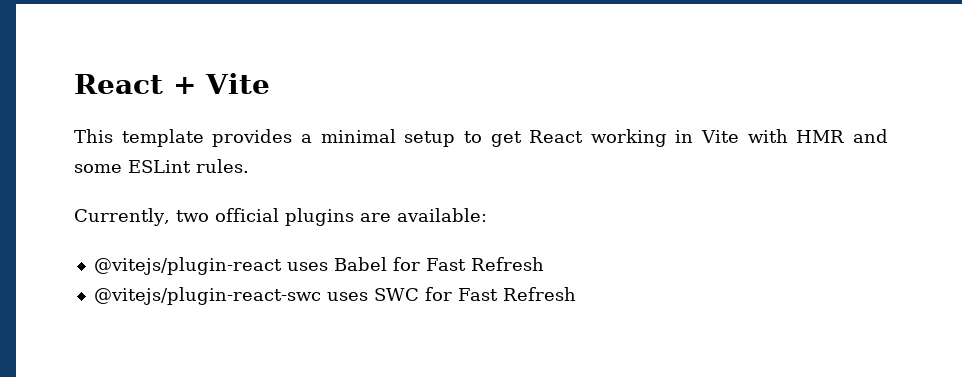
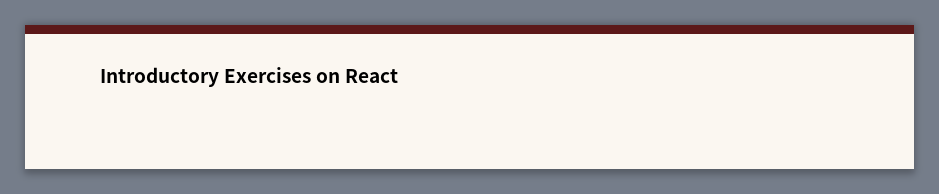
- React + Vite
- This template provides a minimal setup to get React working in Vite with HMR and some ESLint rules.
- Currently, two official plugins are available:
- @vitejs/plugin-react uses Babel for Fast Refresh
- @vitejs/plugin-react-swc uses SWC for Fast Refresh
+ Introductory Exercises on React

